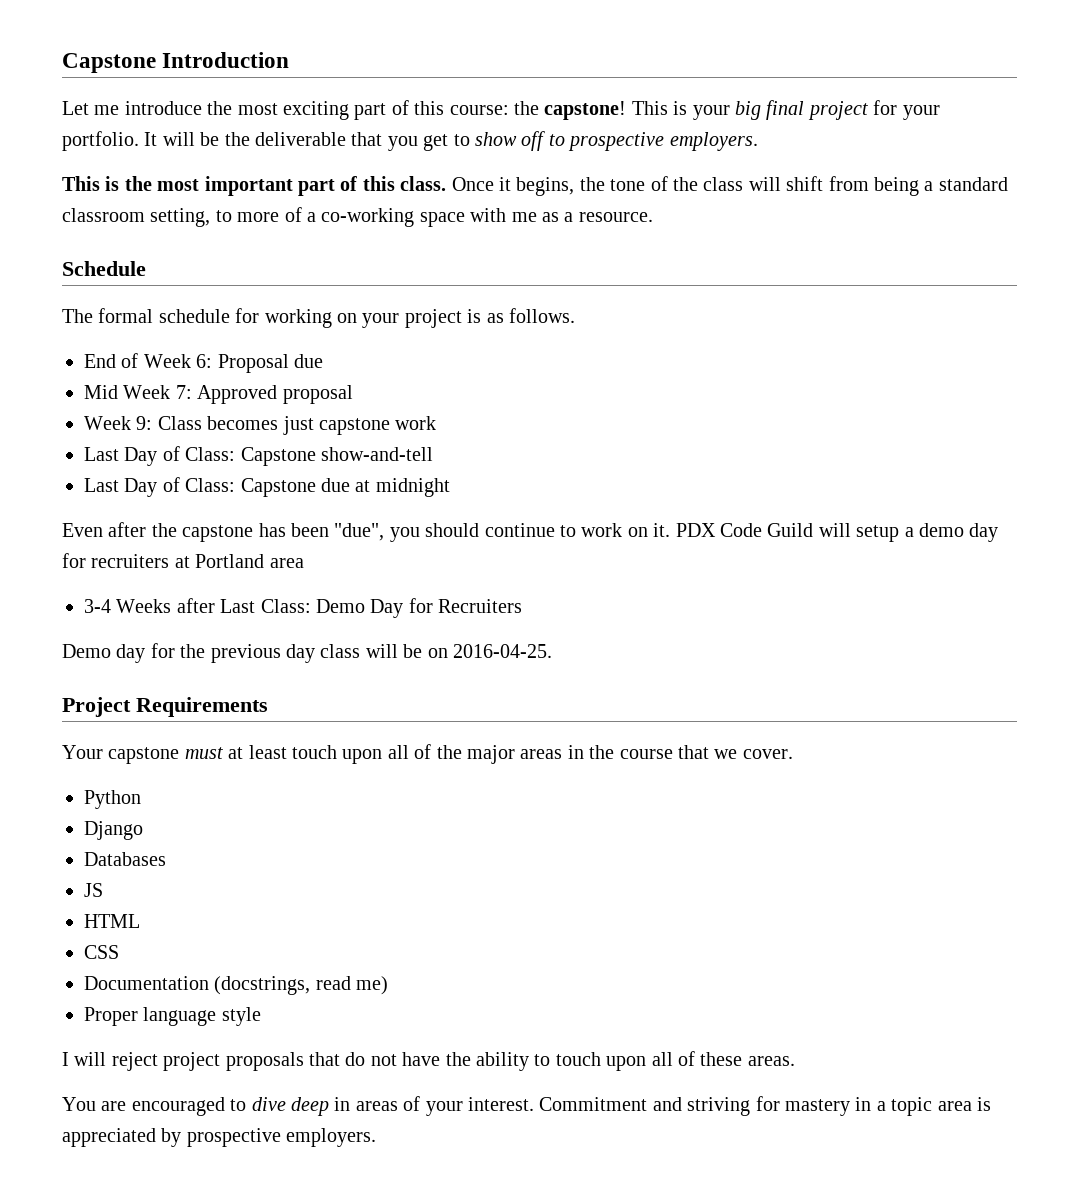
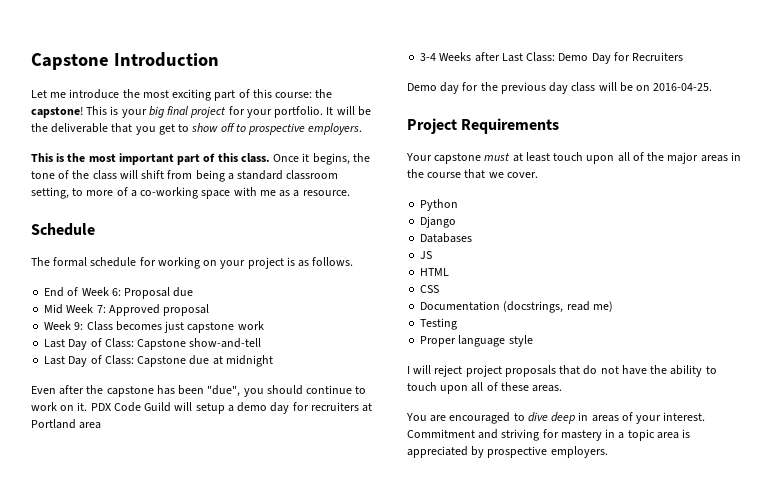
+ Testing

